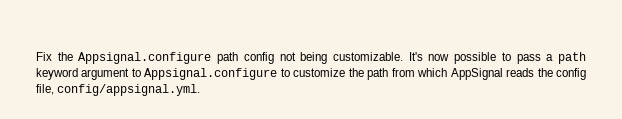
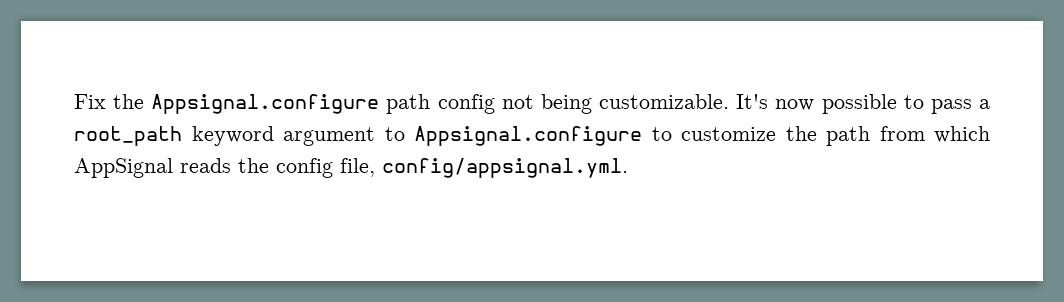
- It's now possible to pass a path keyword argument to Appsignal.configure to customize the path from which AppSignal reads the config file, config/appsignal.yml.
+ It's now possible to pass a root_path keyword argument to Appsignal.configure to customize the path from which AppSignal reads the config file, config/appsignal.yml.

